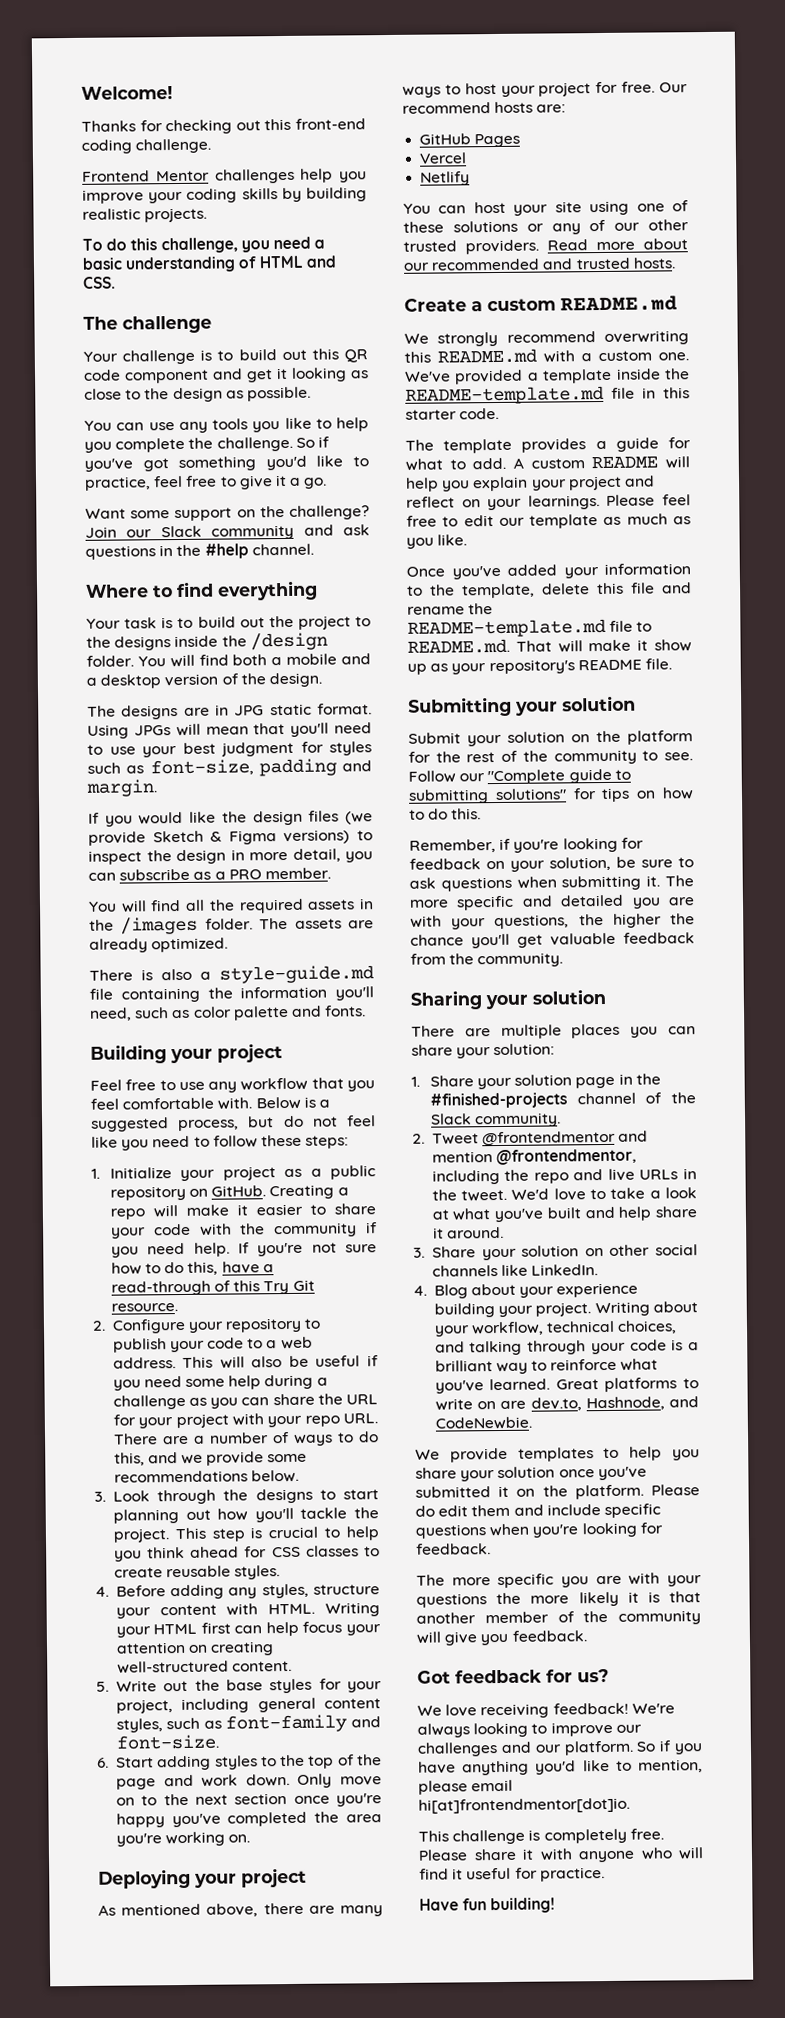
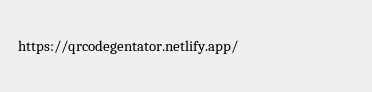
- Welcome!
- Thanks for checking out this front-end coding challenge.
- Frontend Mentor challenges help you improve your coding skills by building realistic projects.
- To do this challenge, you need a basic understanding of HTML and CSS.
- The challenge
- Your challenge is to build out this QR code component and get it looking as close to the design as possible.
- You can use any tools you like to help you complete the challenge. So if you've got something you'd like to practice, feel free to give it a go.
- Want some support on the challenge? Join our Slack community and ask questions in the #help channel.
- Where to find everything
- Your task is to build out the project to the designs inside the /design folder. You will find both a mobile and a desktop version of the design.
- The designs are in JPG static format. Using JPGs will mean that you'll need to use your best judgment for styles such as font-size, padding and margin.
- If you would like the design files (we provide Sketch & Figma versions) to inspect the design in more detail, you can subscribe as a PRO member.
- You will find all the required assets in the /images folder. The assets are already optimized.
- There is also a style-guide.md file containing the information you'll need, such as color palette and fonts.
- Building your project
- Feel free to use any workflow that you feel comfortable with. Below is a suggested process, but do not feel like you need to follow these steps:
- 1. Initialize your project as a public repository on GitHub. Creating a repo will make it easier to share your code with the community if you need help. If you're not sure how to do this, have a read-through of this Try Git resource.
- 2. Configure your repository to publish your code to a web address. This will also be useful if you need some help during a challenge as you can share the URL for your project with your repo URL. There are a number of ways to do this, and we provide some recommendations below.
- 3. Look through the designs to start planning out how you'll tackle the project. This step is crucial to help you think ahead for CSS classes to create reusable styles.
- 4. Before adding any styles, structure your content with HTML. Writing your HTML first can help focus your attention on creating well-structured content.
- 5. Write out the base styles for your project, including general content styles, such as font-family and font-size.
- 6. Start adding styles to the top of the page and work down. Only move on to the next section once you're happy you've completed the area you're working on.
- Deploying your project
- As mentioned above, there are many ways to host your project for free. Our recommend hosts are:
- GitHub Pages
- Vercel
- Netlify
- You can host your site using one of these solutions or any of our other trusted providers. Read more about our recommended and trusted hosts.
- Create a custom README.md
- We strongly recommend overwriting this README.md with a custom one. We've provided a template inside the README-template.md file in this starter code.
- The template provides a guide for what to add. A custom README will help you explain your project and reflect on your learnings. Please feel free to edit our template as much as you like.
- Once you've added your information to the template, delete this file and rename the README-template.md file to README.md. That will make it show up as your repository's README file.
- Submitting your solution
- Submit your solution on the platform for the rest of the community to see. Follow our "Complete guide to submitting solutions" for tips on how to do this.
- Remember, if you're looking for feedback on your solution, be sure to ask questions when submitting it. The more specific and detailed you are with your questions, the higher the chance you'll get valuable feedback from the community.
- Sharing your solution
- There are multiple places you can share your solution:
- 1. Share your solution page in the #finished-projects channel of the Slack community.
- 2. Tweet @frontendmentor and mention @frontendmentor, including the repo and live URLs in the tweet. We'd love to take a look at what you've built and help share it around.
- 3. Share your solution on other social channels like LinkedIn.
- 4. Blog about your experience building your project. Writing about your workflow, technical choices, and talking through your code is a brilliant way to reinforce what you've learned. Great platforms to write on are dev.to, Hashnode, and CodeNewbie.
- We provide templates to help you share your solution once you've submitted it on the platform. Please do edit them and include specific questions when you're looking for feedback.
- The more specific you are with your questions the more likely it is that another member of the community will give you feedback.
- Got feedback for us?
- We love receiving feedback! We're always looking to improve our challenges and our platform. So if you have anything you'd like to mention, please email hi[at]frontendmentor[dot]io.
- This challenge is completely free. Please share it with anyone who will find it useful for practice.
- Have fun building!
+ https://qrcodegentator.netlify.app/

